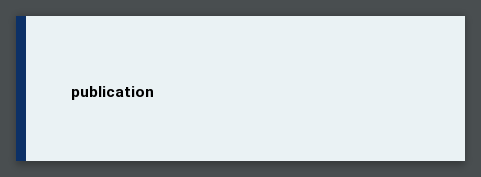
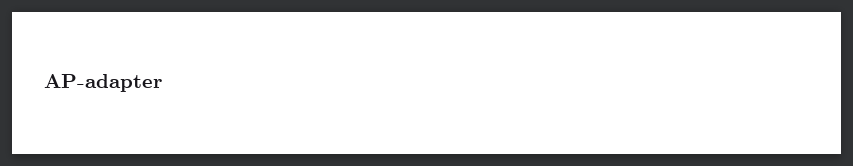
- publication
+ AP-adapter

